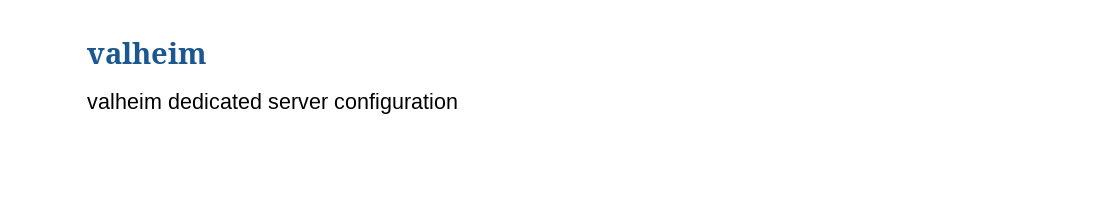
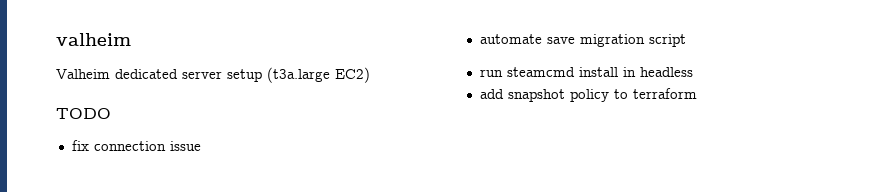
- valheim dedicated server configuration
+ Valheim dedicated server setup (t3a.large EC2)
+ TODO
+ fix connection issue
+ automate save migration script
+ run steamcmd install in headless
+ add snapshot policy to terraform

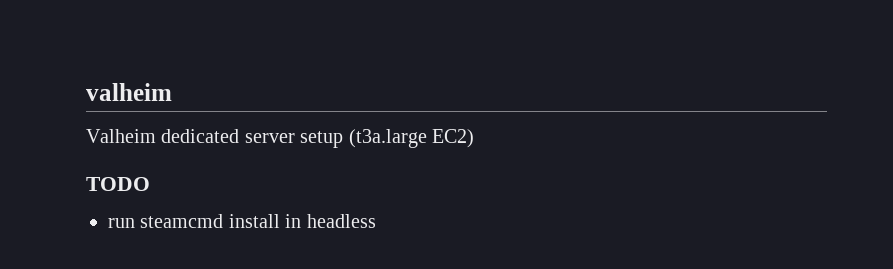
- fix connection issue
- automate save migration script
- add snapshot policy to terraform

